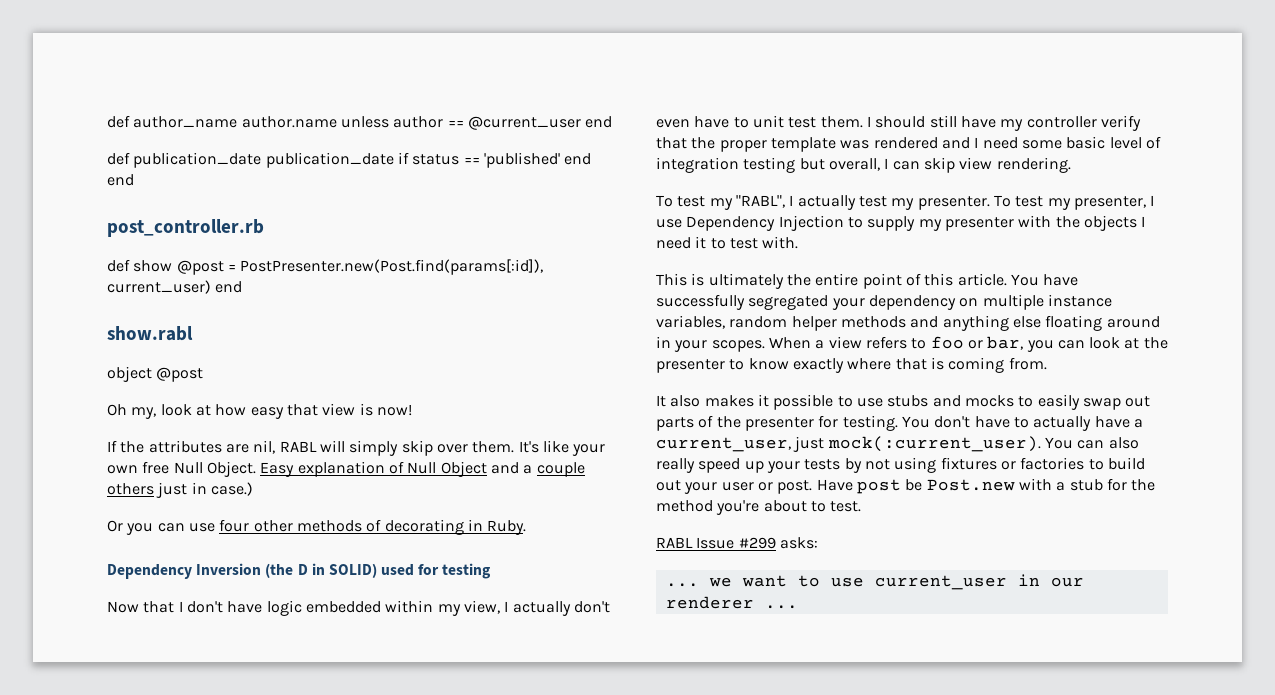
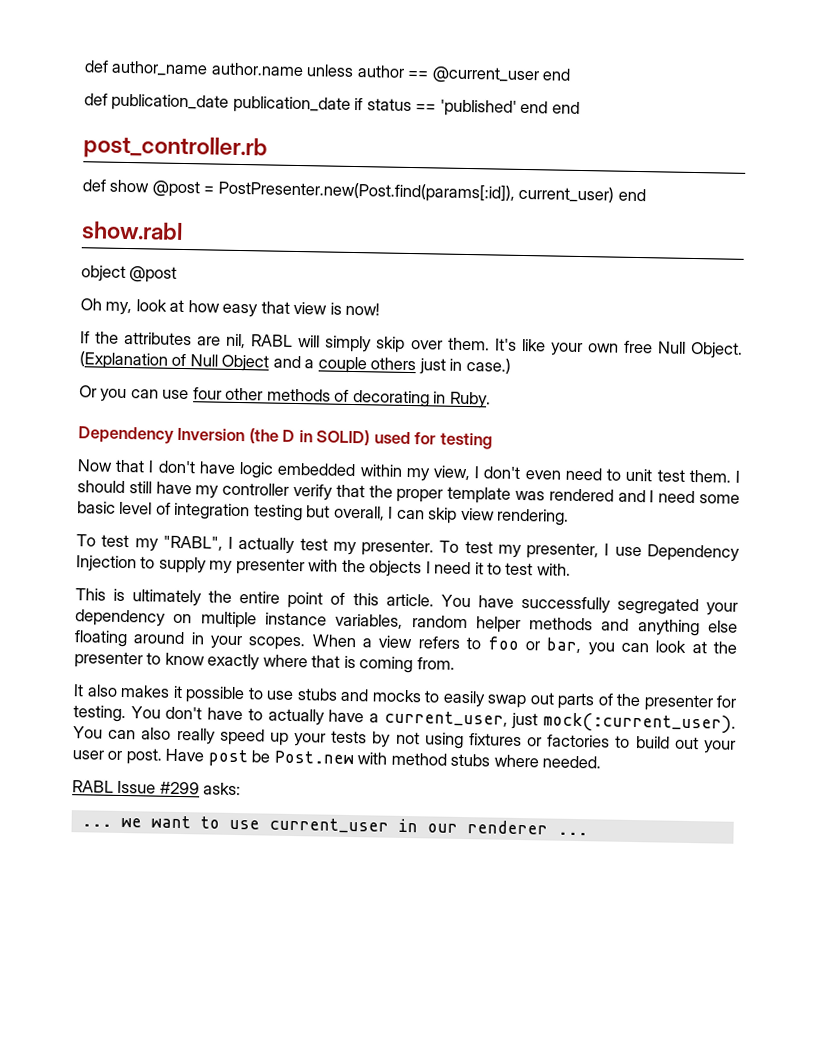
- Easy explanation of Null Object and a couple others just in case.)
+ (Explanation of Null Object and a couple others just in case.)
- Now that I don't have logic embedded within my view, I actually don't even have to unit test them.
+ Now that I don't have logic embedded within my view, I don't even need to unit test them.
- Have post be Post.new with a stub for the method you're about to test.
+ Have post be Post.new with method stubs where needed.

